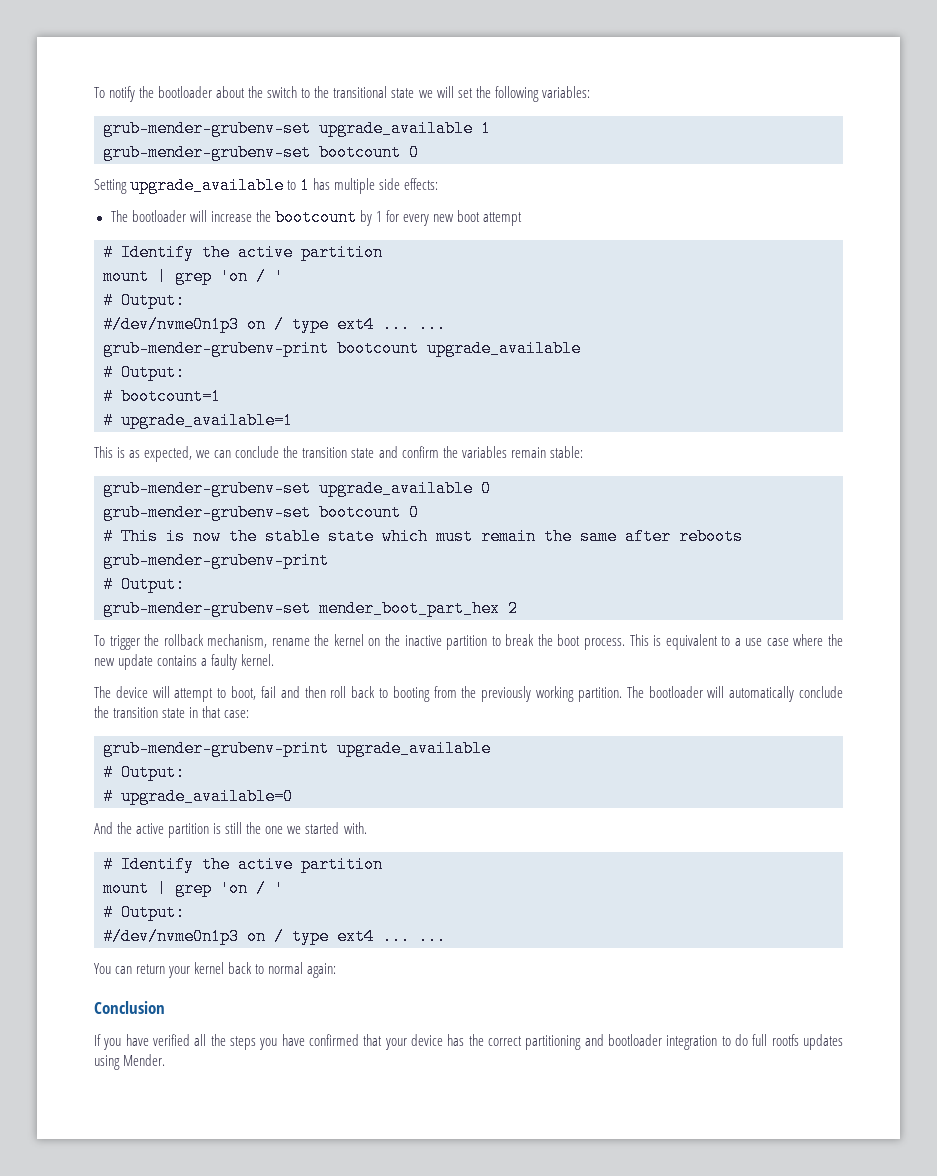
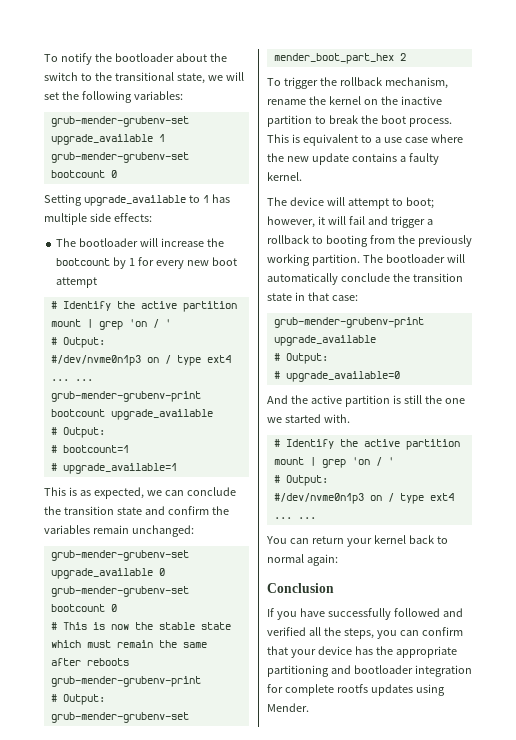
- To notify the bootloader about the switch to the transitional state we will set the following variables:
+ To notify the bootloader about the switch to the transitional state, we will set the following variables:
- This is as expected, we can conclude the transition state and confirm the variables remain stable:
+ This is as expected, we can conclude the transition state and confirm the variables remain unchanged:
- The device will attempt to boot, fail and then roll back to booting from the previously working partition.
+ The device will attempt to boot; however, it will fail and trigger a rollback to booting from the previously working partition.
- If you have verified all the steps you have confirmed that your device has the correct partitioning and bootloader integration to do full rootfs updates using Mender.
+ If you have successfully followed and verified all the steps, you can confirm that your device has the appropriate partitioning and bootloader integration for complete rootfs updates using Mender.

